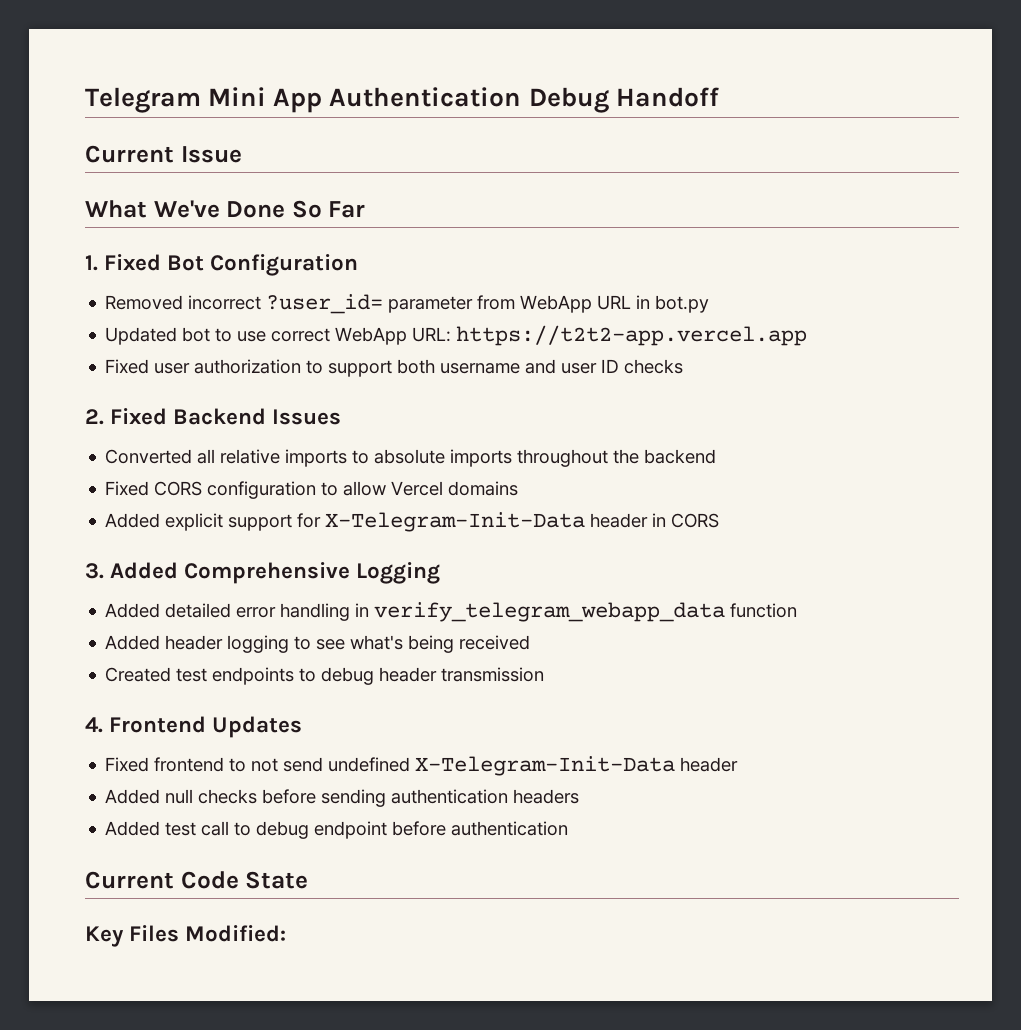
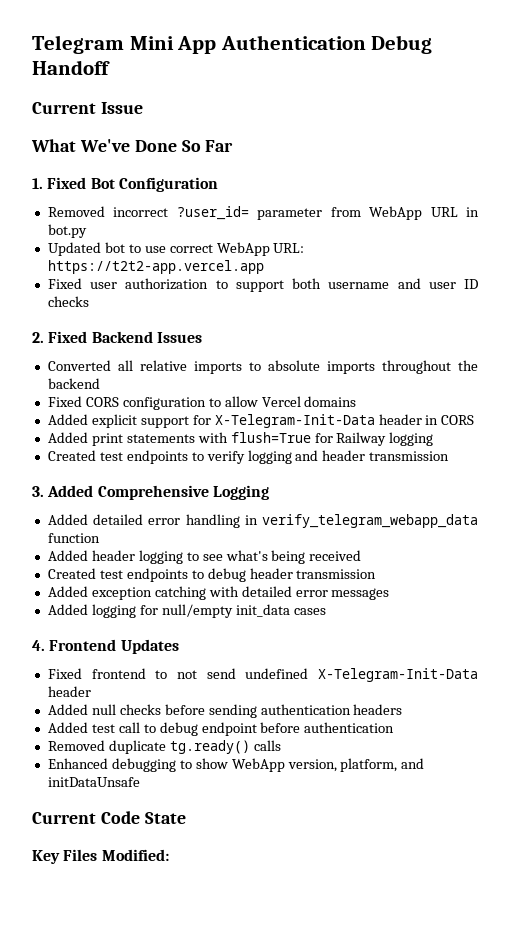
+ Added print statements with flush=True for Railway logging
+ Created test endpoints to verify logging and header transmission
+ Added exception catching with detailed error messages
+ Added logging for null/empty init_data cases
+ Removed duplicate tg.ready() calls
+ Enhanced debugging to show WebApp version, platform, and initDataUnsafe

